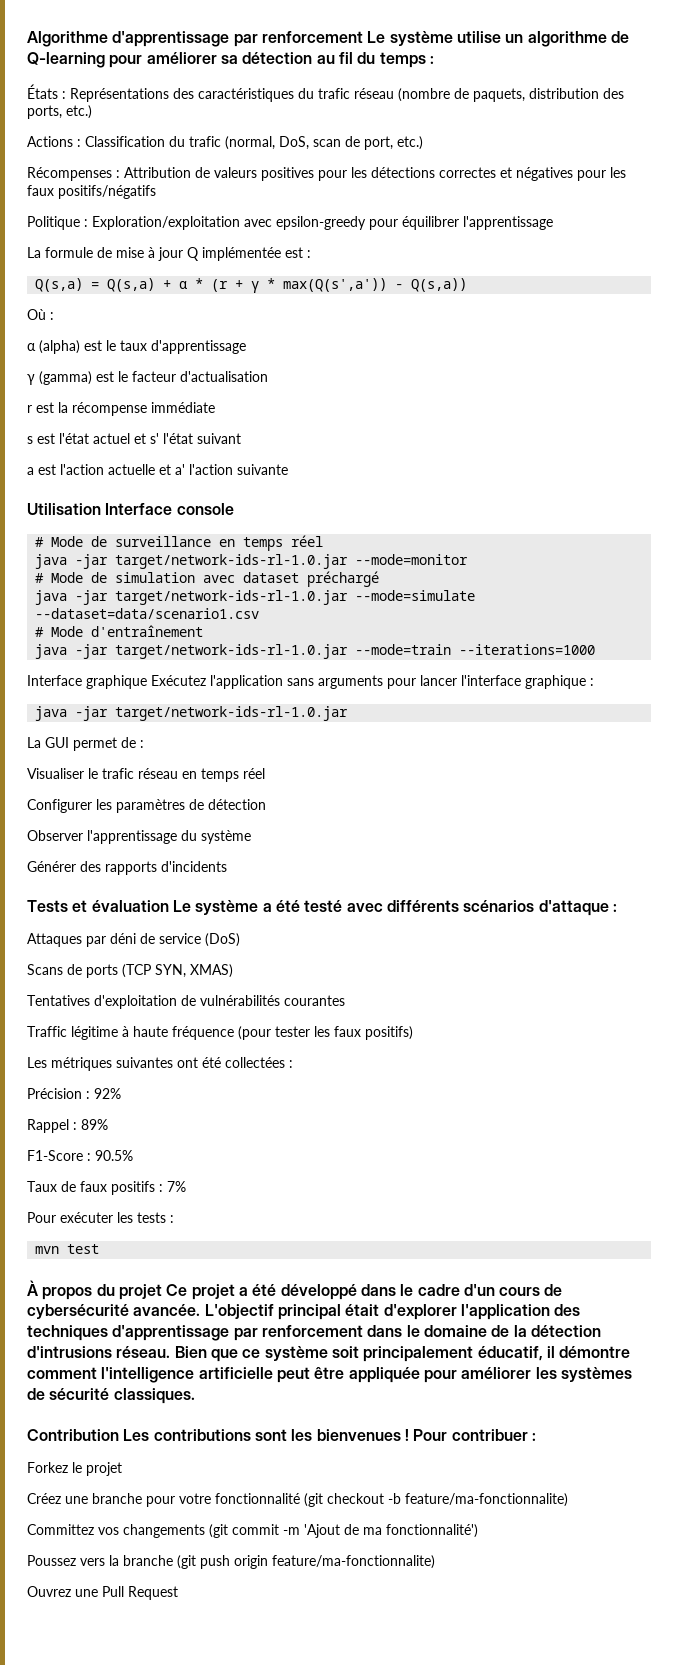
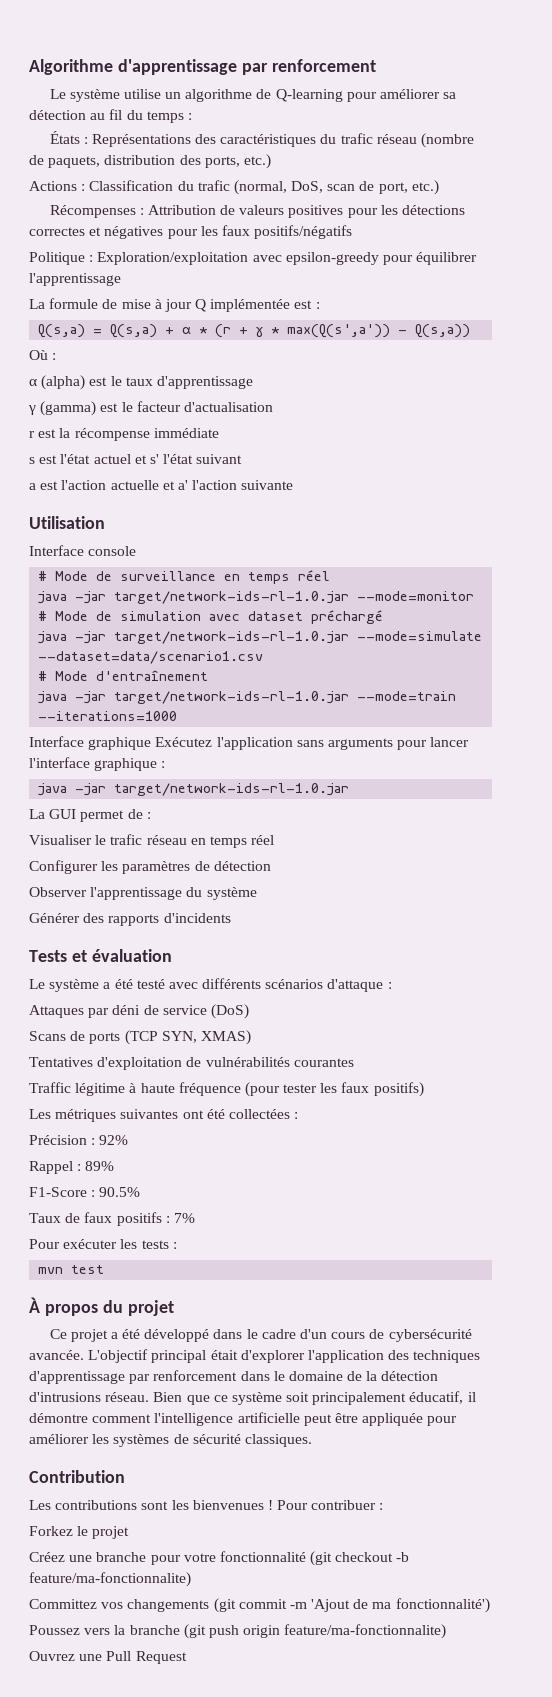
- Algorithme d'apprentissage par renforcement Le système utilise un algorithme de Q-learning pour améliorer sa détection au fil du temps :
+ Algorithme d'apprentissage par renforcement
+ Le système utilise un algorithme de Q-learning pour améliorer sa détection au fil du temps :
- Utilisation Interface console
+ Utilisation
+ Interface console
- Tests et évaluation Le système a été testé avec différents scénarios d'attaque :
+ Tests et évaluation
+ Le système a été testé avec différents scénarios d'attaque :
- À propos du projet Ce projet a été développé dans le cadre d'un cours de cybersécurité avancée.
+ À propos du projet
+ Ce projet a été développé dans le cadre d'un cours de cybersécurité avancée.
- Contribution Les contributions sont les bienvenues !
+ Contribution
+ Les contributions sont les bienvenues !

